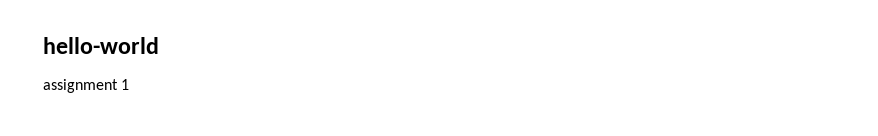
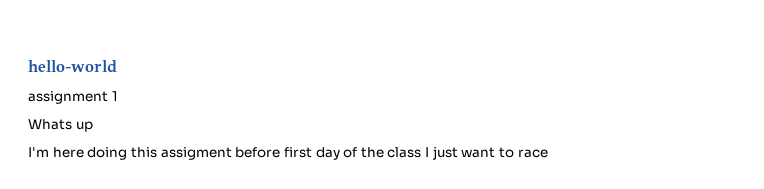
+ Whats up
+ I'm here doing this assigment before first day of the class I just want to race

